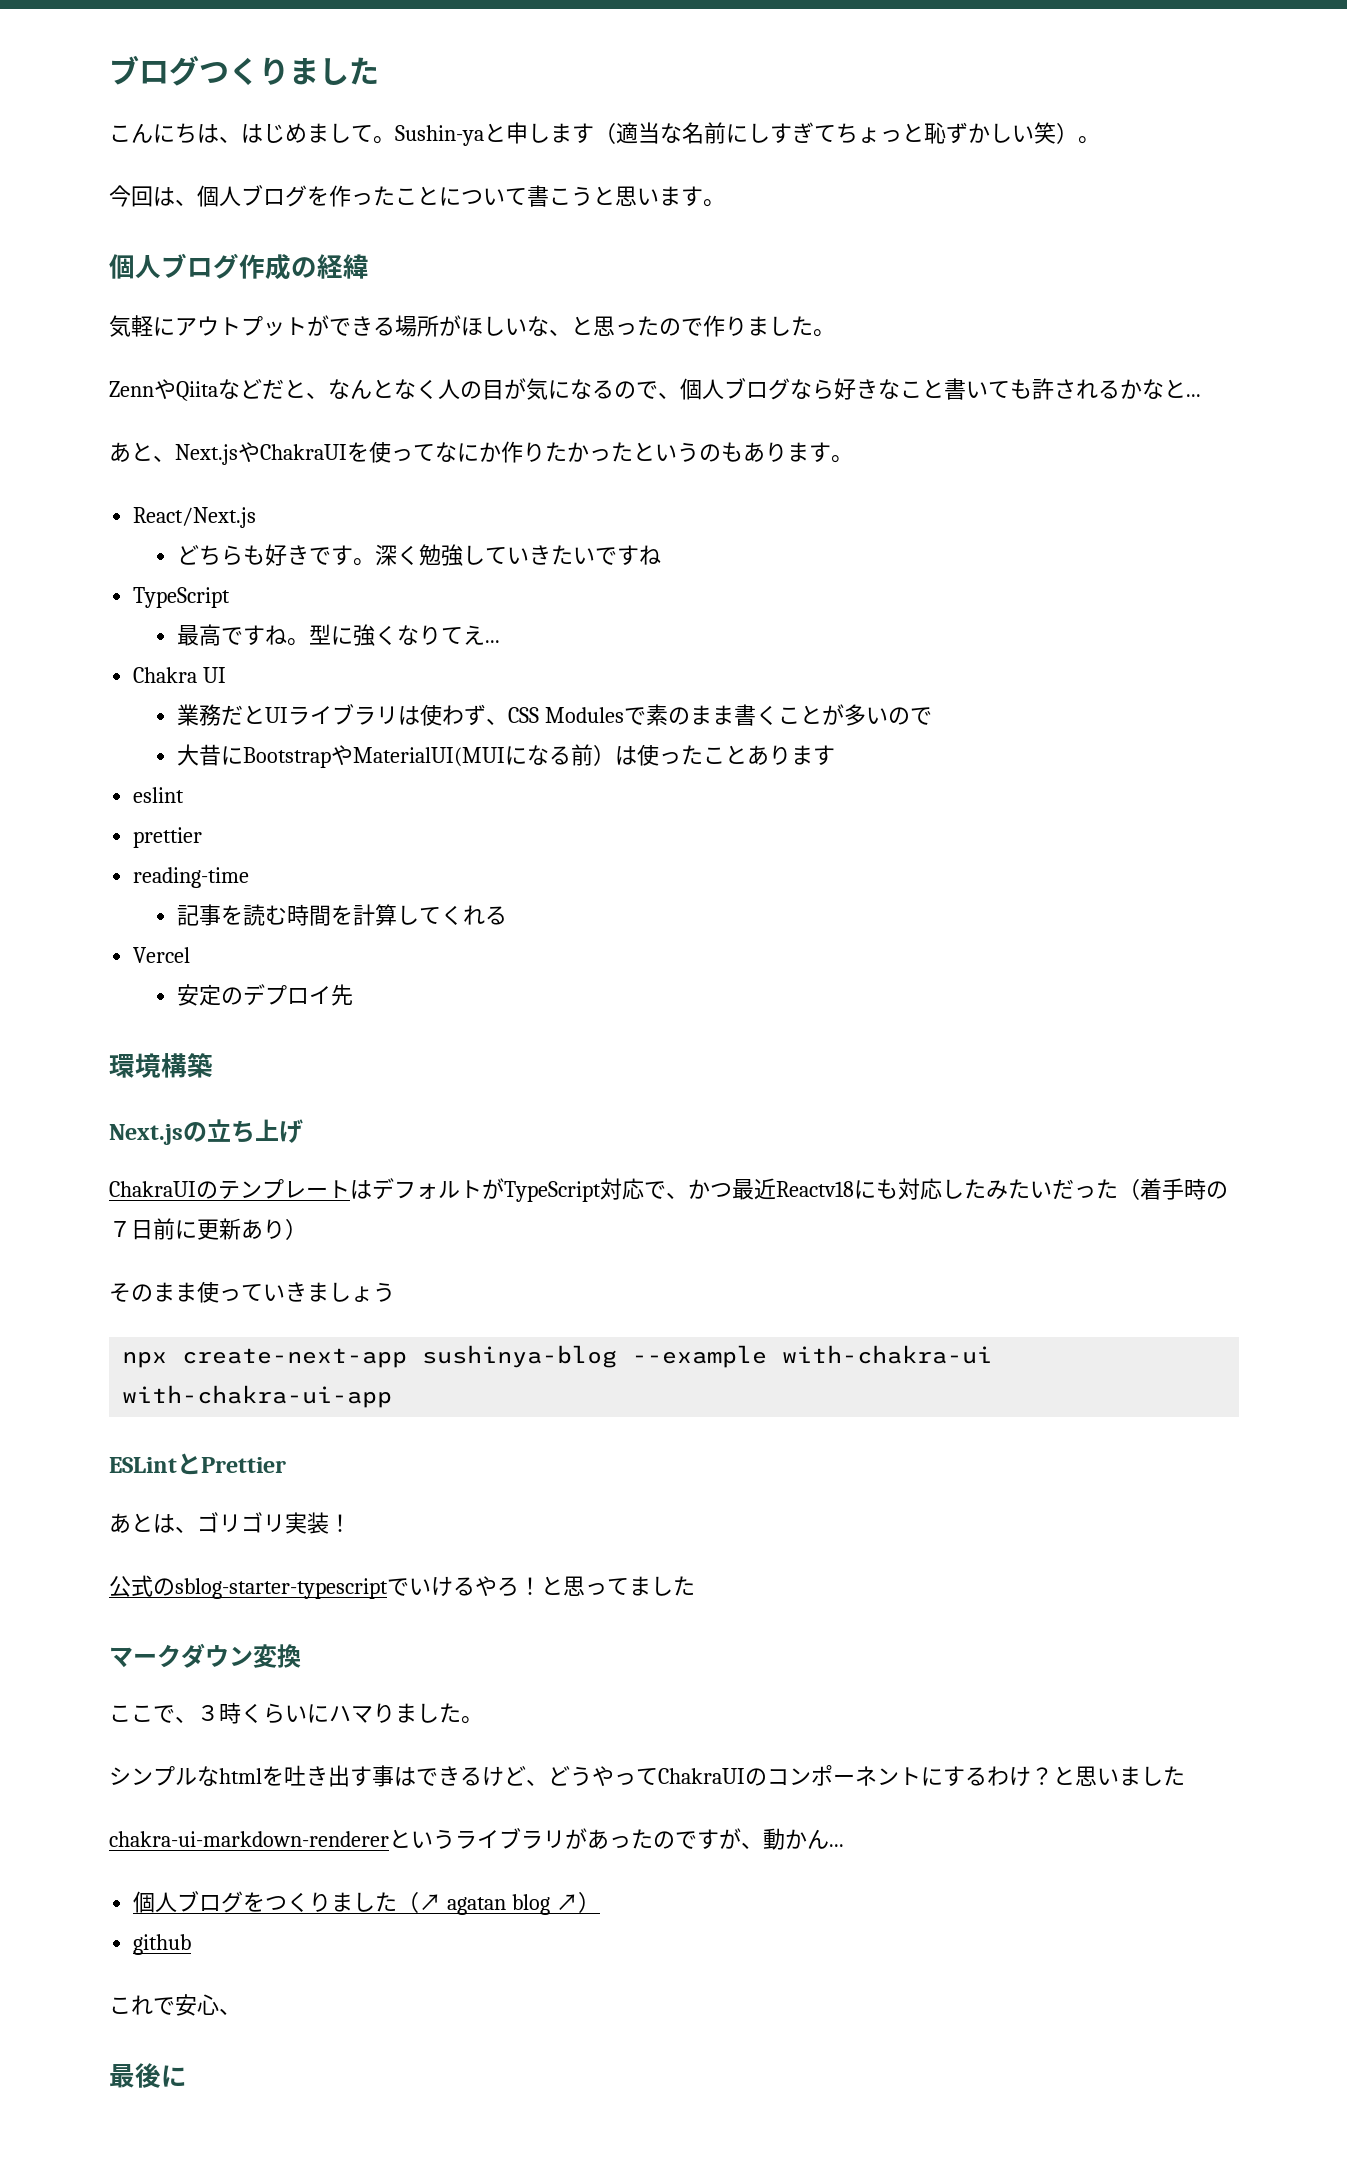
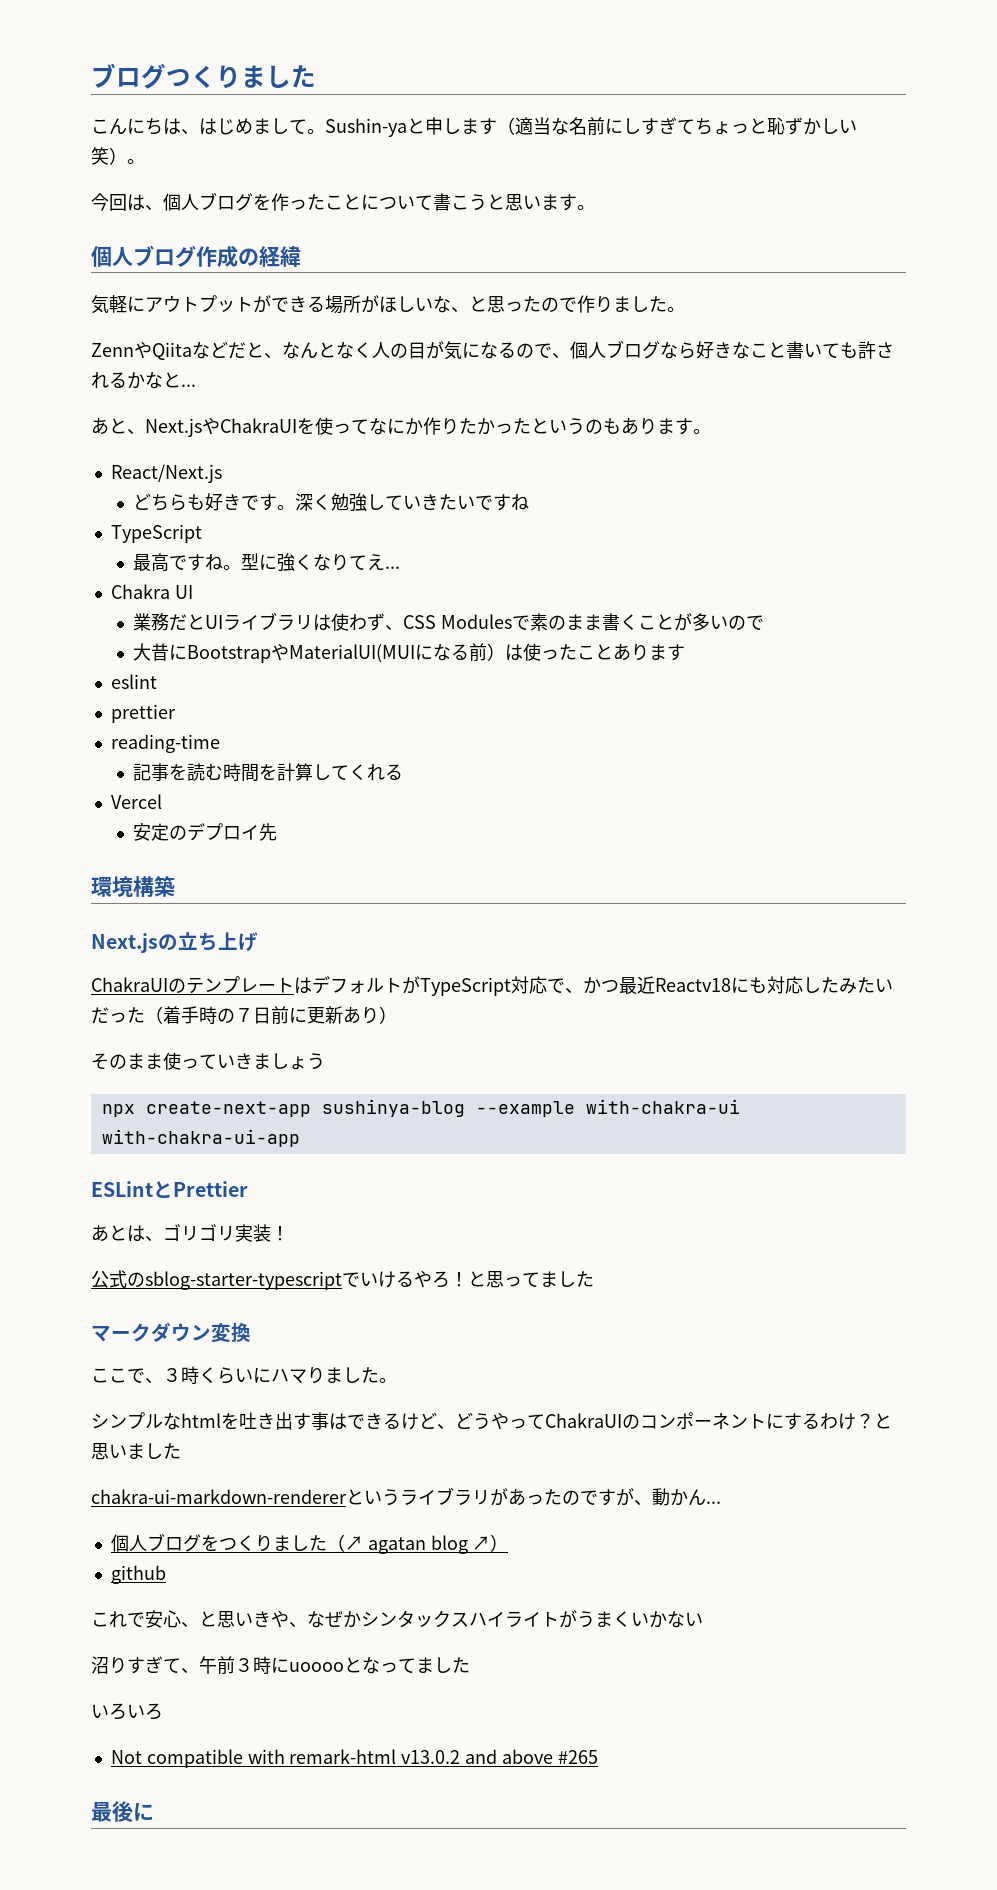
- これで安心、
+ これで安心、と思いきや、なぜかシンタックスハイライトがうまくいかない
+ 沼りすぎて、午前３時にuooooとなってました
+ いろいろ
+ Not compatible with remark-html v13.0.2 and above #265

